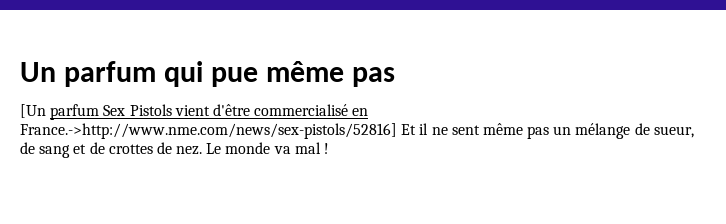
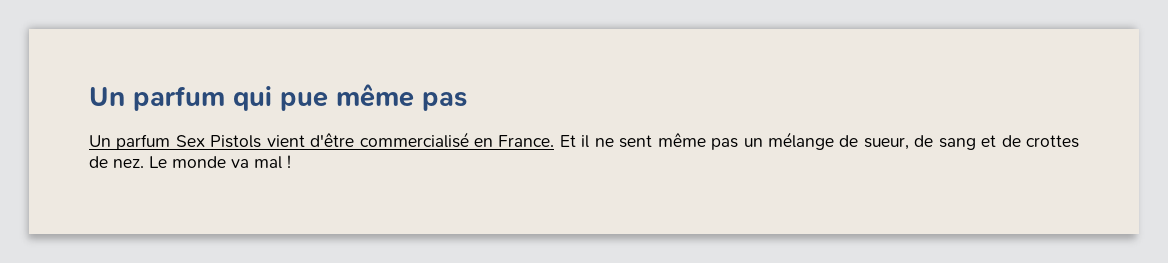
- [Un parfum Sex Pistols vient d'être commercialisé en France.->http://www.nme.com/news/sex-pistols/52816] Et il ne sent même pas un mélange de sueur, de sang et de crottes de nez.
+ Un parfum Sex Pistols vient d'être commercialisé en France. Et il ne sent même pas un mélange de sueur, de sang et de crottes de nez.

